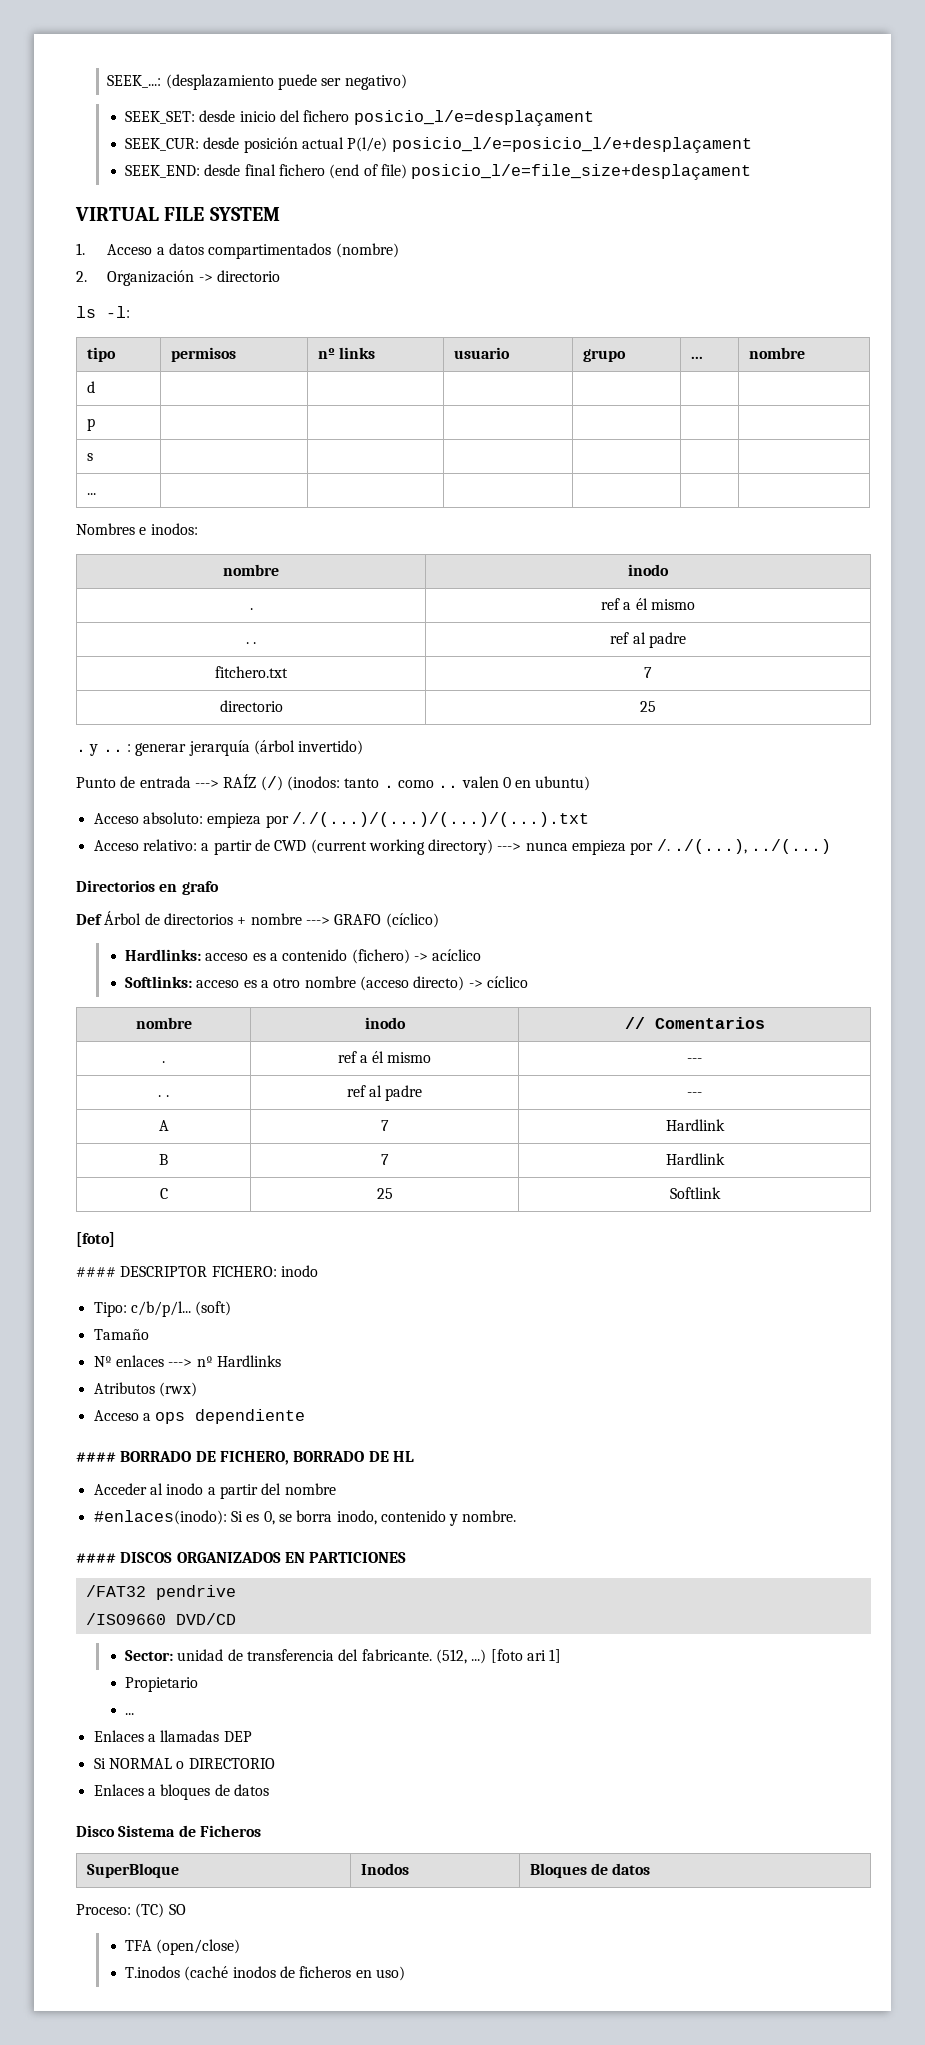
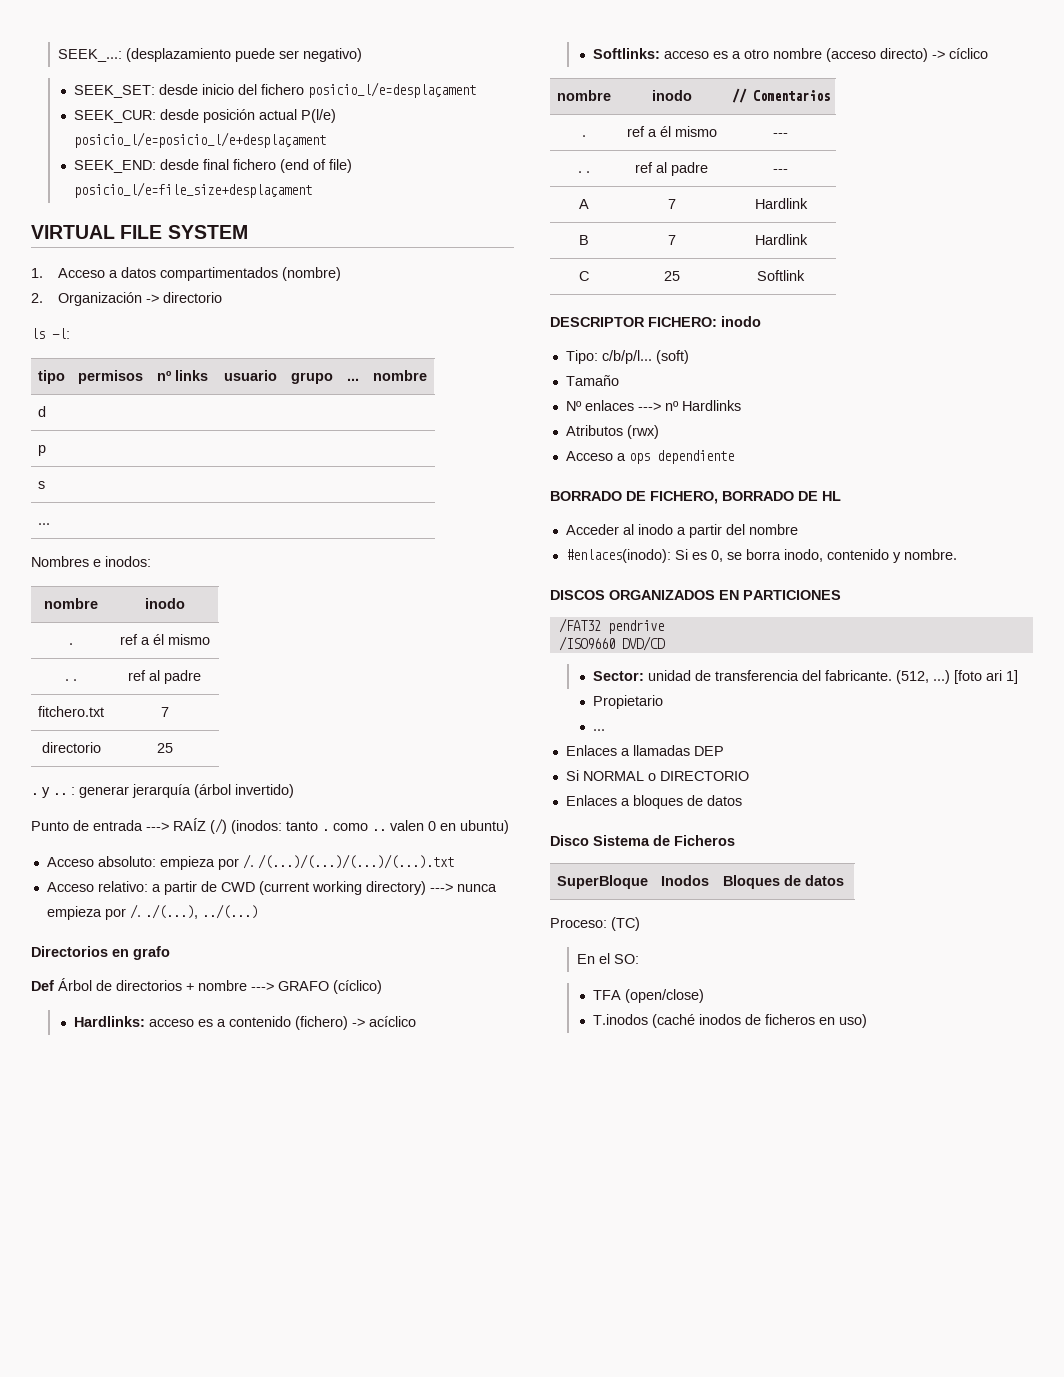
- [foto]
- #### DESCRIPTOR FICHERO: inodo
+ DESCRIPTOR FICHERO: inodo
- #### BORRADO DE FICHERO, BORRADO DE HL
+ BORRADO DE FICHERO, BORRADO DE HL
- #### DISCOS ORGANIZADOS EN PARTICIONES
+ DISCOS ORGANIZADOS EN PARTICIONES
- Proceso: (TC) SO
+ Proceso: (TC)
+ En el SO:

